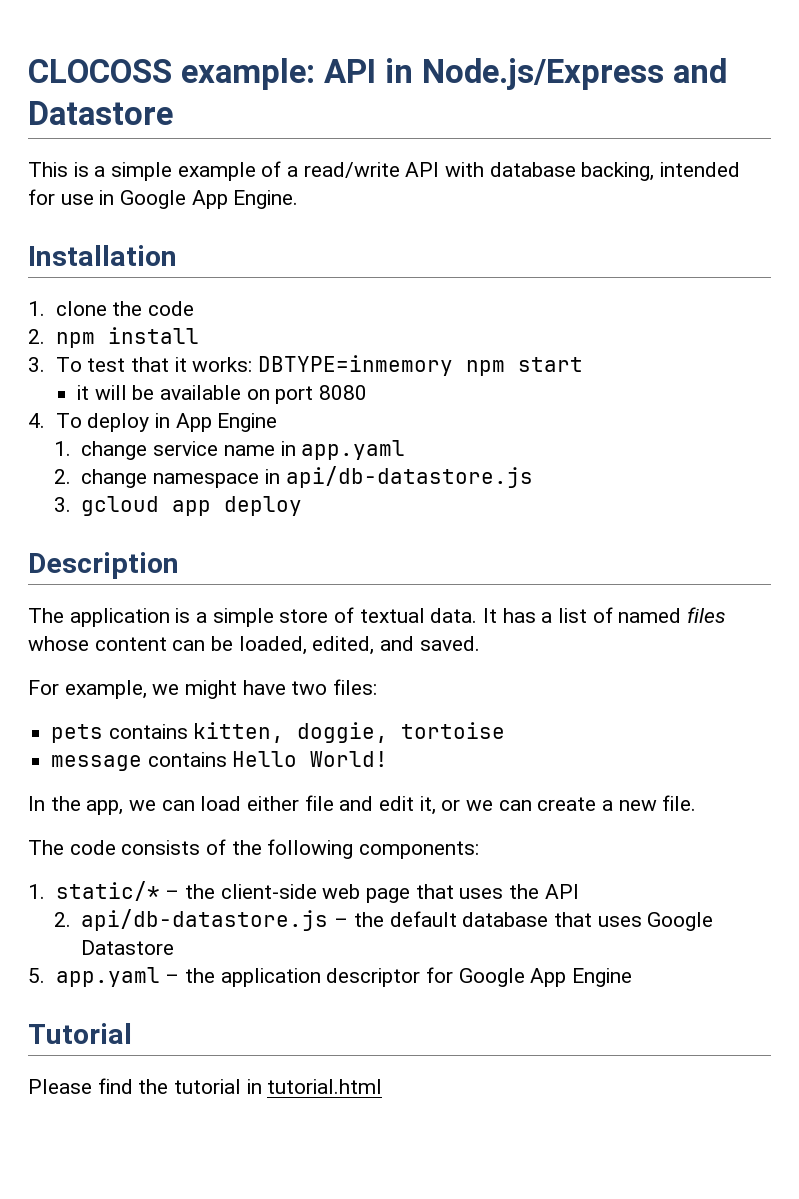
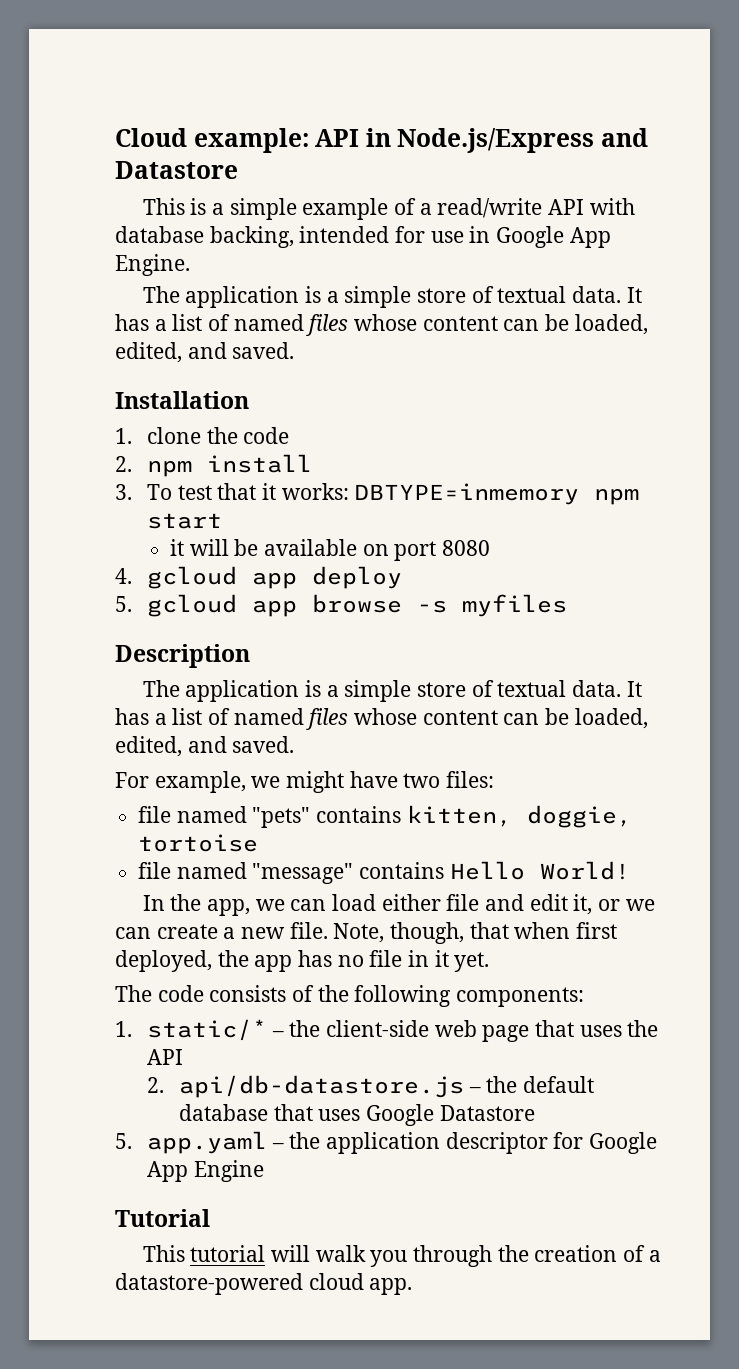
- CLOCOSS example: API in Node.js/Express and Datastore
+ Cloud example: API in Node.js/Express and Datastore
  This is a simple example of a read/write API with database backing, intended for use in Google App Engine.
+ The application is a simple store of textual data. It has a list of named files whose content can be loaded, edited, and saved.
- 4. To deploy in App Engine
- 1. change service name in app.yaml
- 2. change namespace in api/db-datastore.js
- 3. gcloud app deploy
+ 4. gcloud app deploy
+ 5. gcloud app browse -s myfiles
- pets contains kitten, doggie, tortoise
+ file named "pets" contains kitten, doggie, tortoise
- message contains Hello World!
+ file named "message" contains Hello World!
+ Note, though, that when first deployed, the app has no file in it yet.
- Please find the tutorial in tutorial.html
+ This tutorial will walk you through the creation of a datastore-powered cloud app.

